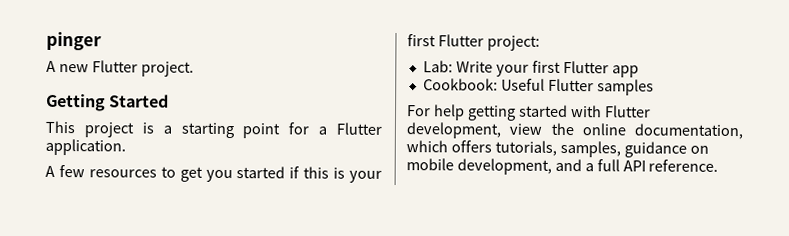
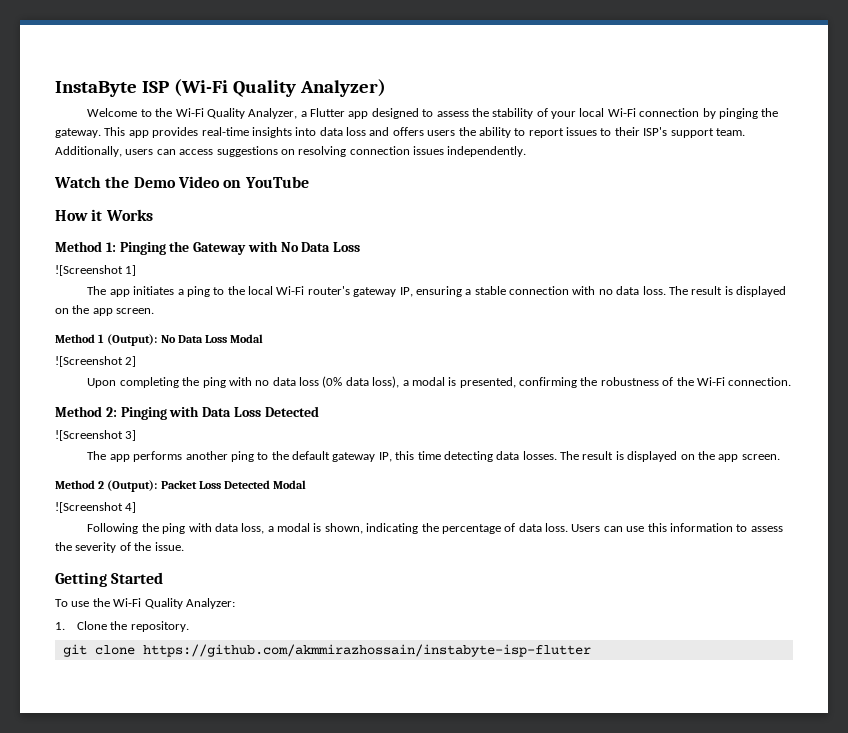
- pinger
- A new Flutter project.
+ InstaByte ISP (Wi-Fi Quality Analyzer)
+ Welcome to the Wi-Fi Quality Analyzer, a Flutter app designed to assess the stability of your local Wi-Fi connection by pinging the gateway. This app provides real-time insights into data loss and offers users the ability to report issues to their ISP's support team. Additionally, users can access suggestions on resolving connection issues independently.
+ Watch the Demo Video on YouTube
+ How it Works
+ Method 1: Pinging the Gateway with No Data Loss
+ ![Screenshot 1]
+ The app initiates a ping to the local Wi-Fi router's gateway IP, ensuring a stable connection with no data loss. The result is displayed on the app screen.
+ Method 1 (Output): No Data Loss Modal
+ ![Screenshot 2]
+ Upon completing the ping with no data loss (0% data loss), a modal is presented, confirming the robustness of the Wi-Fi connection.
+ Method 2: Pinging with Data Loss Detected
+ ![Screenshot 3]
+ The app performs another ping to the default gateway IP, this time detecting data losses. The result is displayed on the app screen.
+ Method 2 (Output): Packet Loss Detected Modal
+ ![Screenshot 4]
+ Following the ping with data loss, a modal is shown, indicating the percentage of data loss. Users can use this information to assess the severity of the issue.
  Getting Started
- This project is a starting point for a Flutter application.
- A few resources to get you started if this is your first Flutter project:
- Lab: Write your first Flutter app
- Cookbook: Useful Flutter samples
- For help getting started with Flutter development, view the online documentation, which offers tutorials, samples, guidance on mobile development, and a full API reference.
+ To use the Wi-Fi Quality Analyzer:
+ 1. Clone the repository.
+ git clone https://github.com/akmmirazhossain/instabyte-isp-flutter

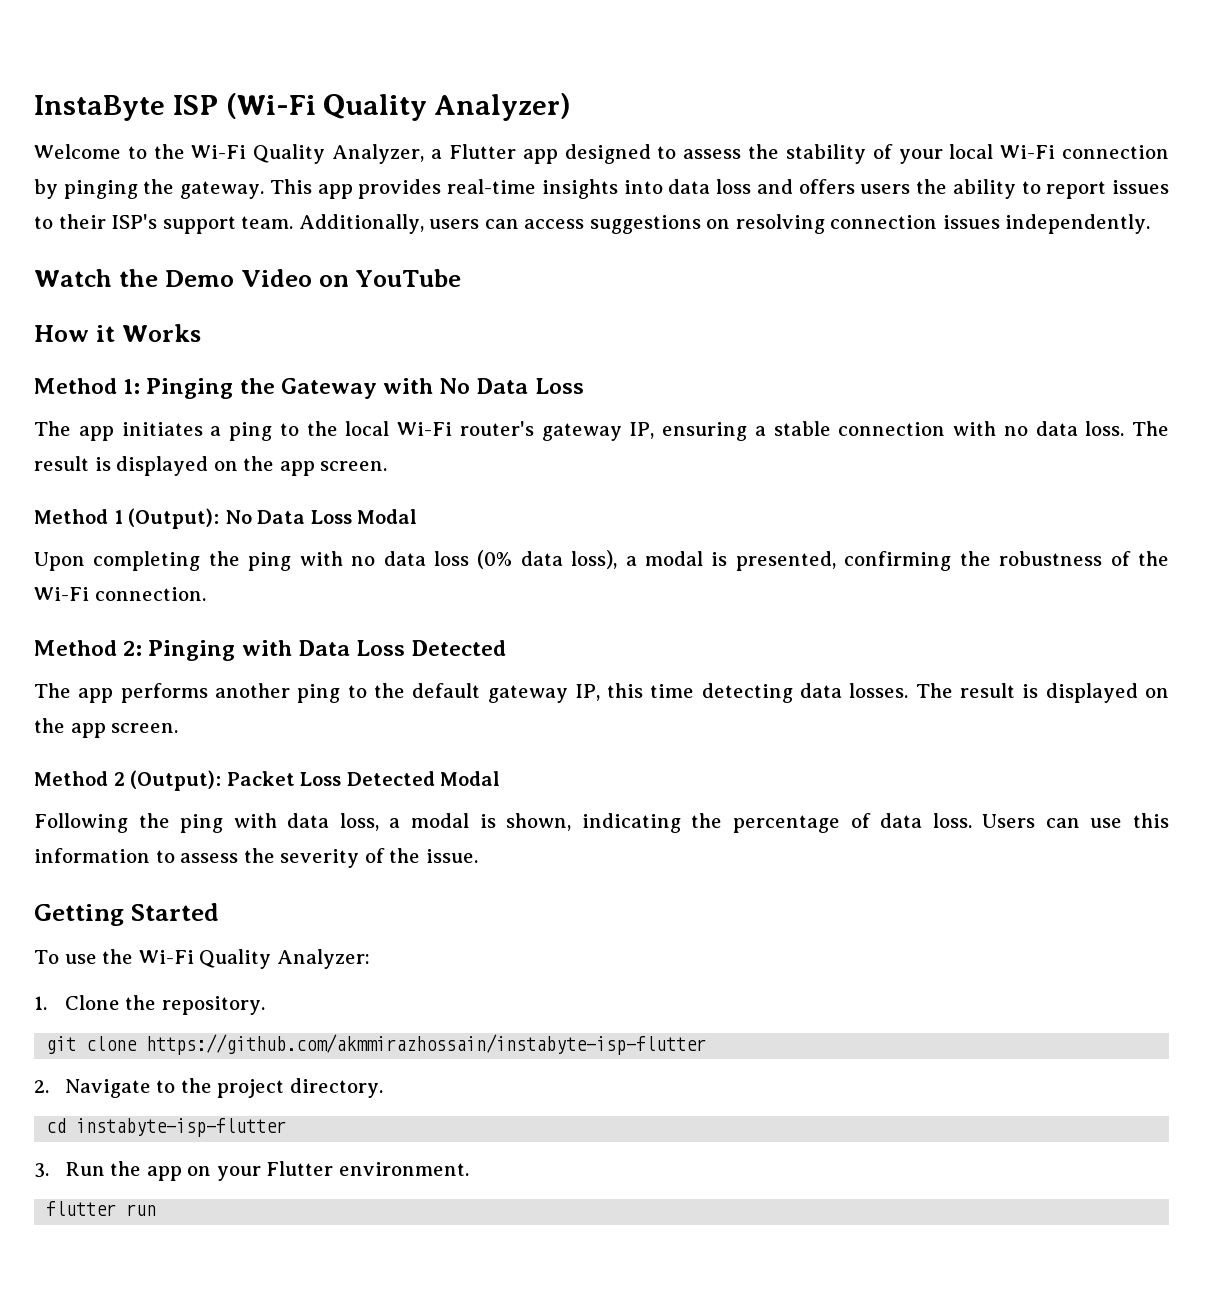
- ![Screenshot 1]
- ![Screenshot 2]
- ![Screenshot 3]
- ![Screenshot 4]
+ 2. Navigate to the project directory.
+ cd instabyte-isp-flutter
+ 3. Run the app on your Flutter environment.
+ flutter run

